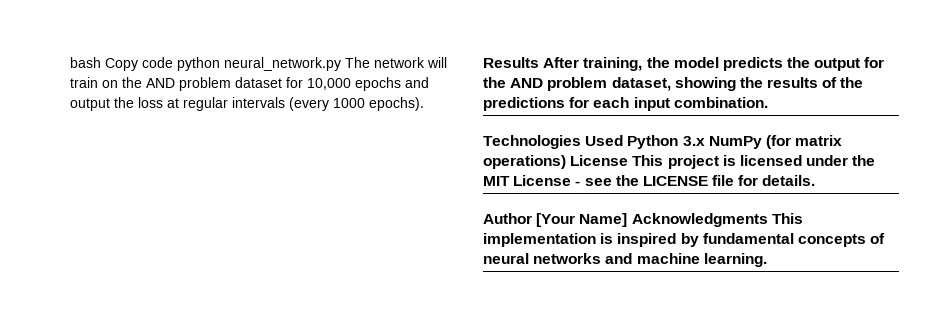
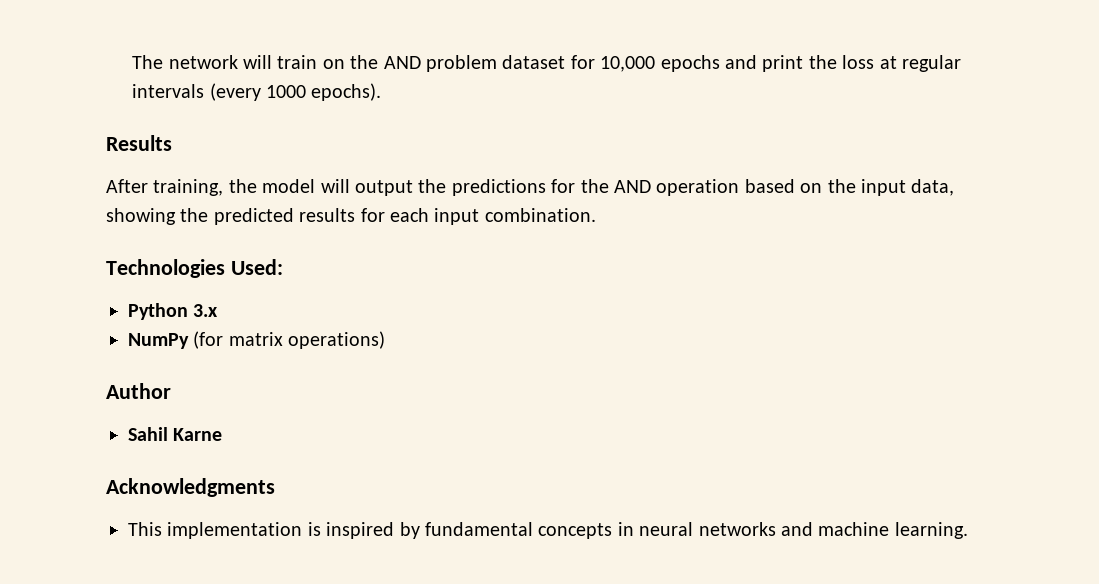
- bash Copy code python neural_network.py The network will train on the AND problem dataset for 10,000 epochs and output the loss at regular intervals (every 1000 epochs).
+ The network will train on the AND problem dataset for 10,000 epochs and print the loss at regular intervals (every 1000 epochs).
- Results After training, the model predicts the output for the AND problem dataset, showing the results of the predictions for each input combination.
+ Results
+ After training, the model will output the predictions for the AND operation based on the input data, showing the predicted results for each input combination.
- Technologies Used Python 3.x NumPy (for matrix operations) License This project is licensed under the MIT License - see the LICENSE file for details.
+ Technologies Used:
+ Python 3.x
+ NumPy (for matrix operations)
- Author [Your Name] Acknowledgments This implementation is inspired by fundamental concepts of neural networks and machine learning.
+ Author
+ Sahil Karne
+ Acknowledgments
+ This implementation is inspired by fundamental concepts in neural networks and machine learning.

